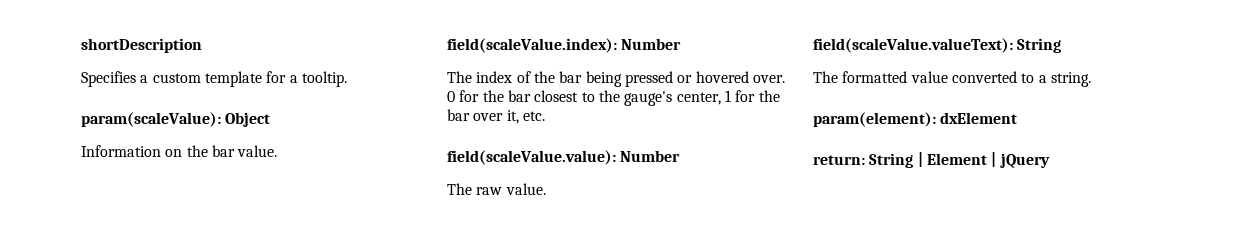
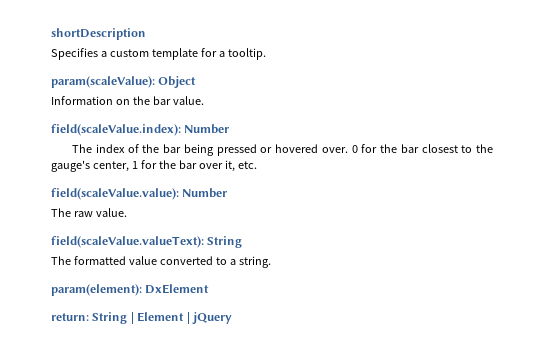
- param(element): dxElement
+ param(element): DxElement

